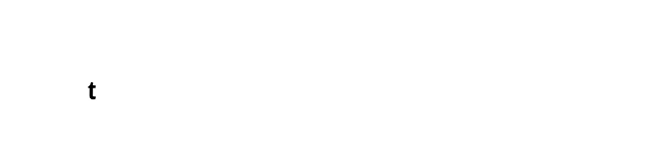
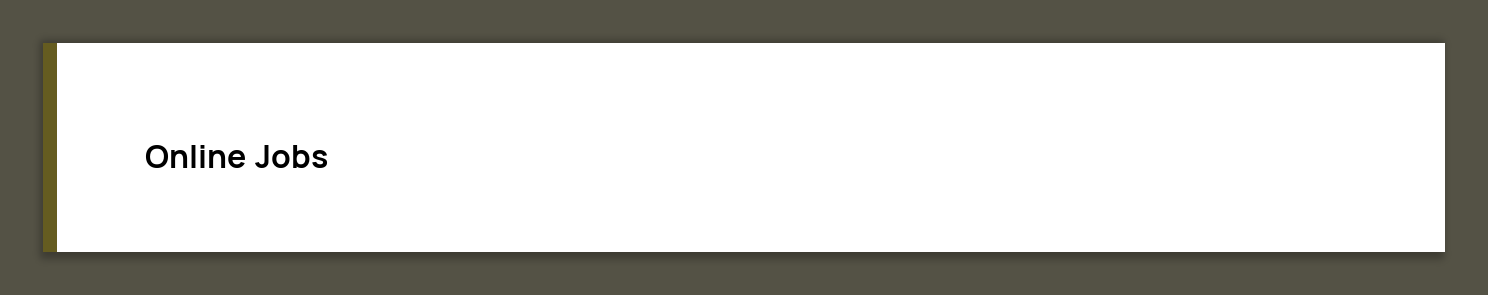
- t
+ Online Jobs

